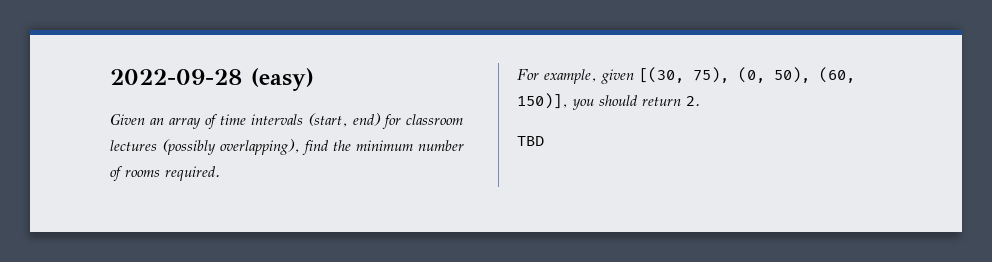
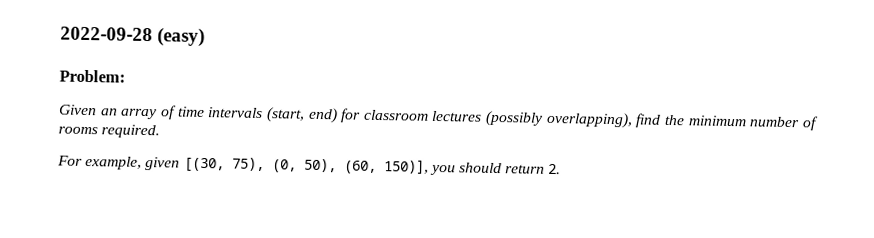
+ Problem:
- TBD

